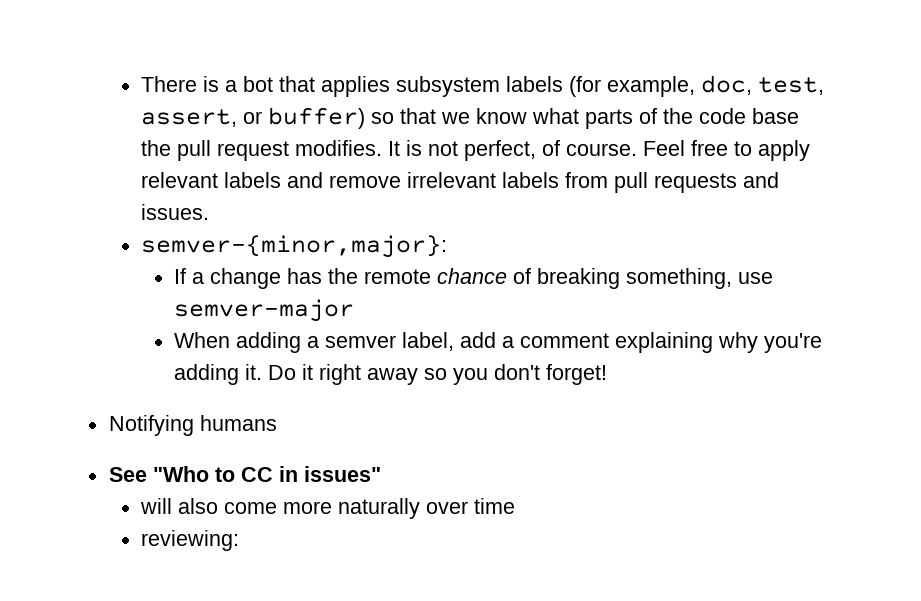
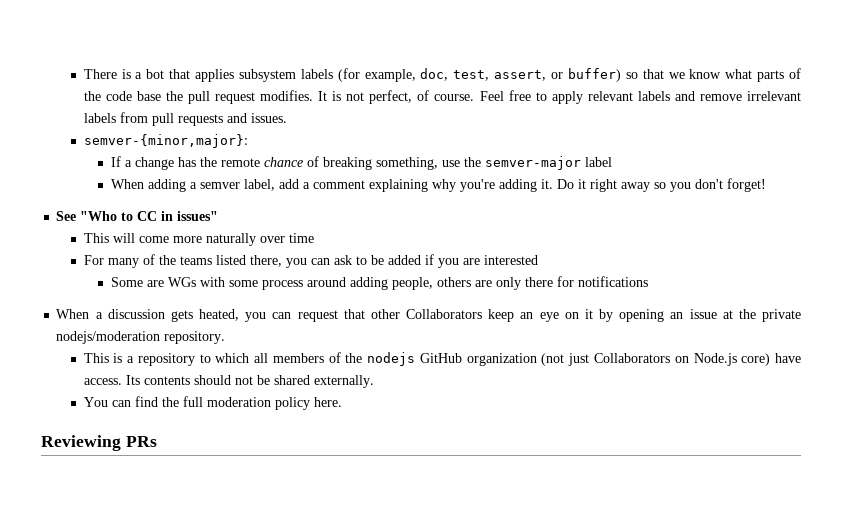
- If a change has the remote chance of breaking something, use semver-major
+ If a change has the remote chance of breaking something, use the semver-major label
- Notifying humans
- will also come more naturally over time
+ This will come more naturally over time
- reviewing:
+ For many of the teams listed there, you can ask to be added if you are interested
+ Some are WGs with some process around adding people, others are only there for notifications
+ When a discussion gets heated, you can request that other Collaborators keep an eye on it by opening an issue at the private nodejs/moderation repository.
+ This is a repository to which all members of the nodejs GitHub organization (not just Collaborators on Node.js core) have access. Its contents should not be shared externally.
+ You can find the full moderation policy here.
+ Reviewing PRs

